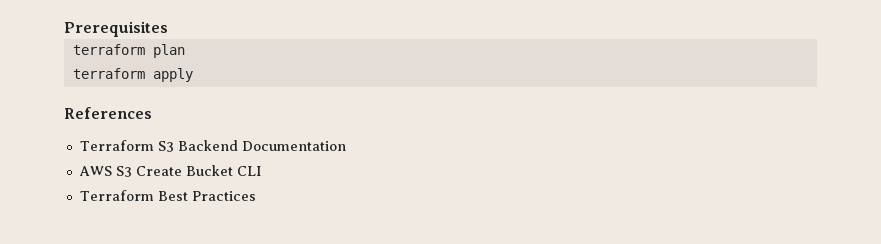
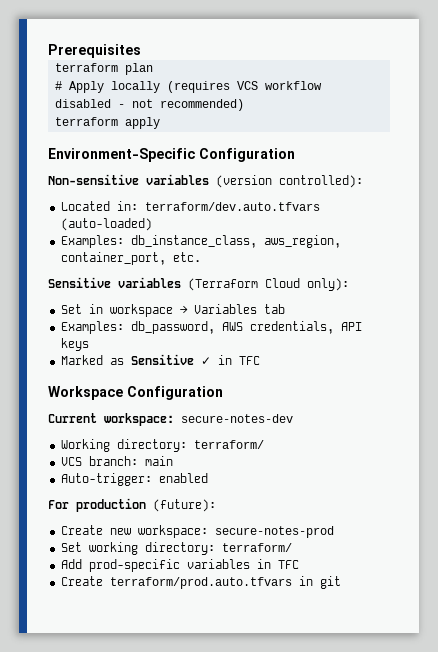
+ # Apply locally (requires VCS workflow disabled - not recommended)
  terraform apply
- References
- Terraform S3 Backend Documentation
- AWS S3 Create Bucket CLI
- Terraform Best Practices
+ Environment-Specific Configuration
+ Non-sensitive variables (version controlled):
+ Located in: terraform/dev.auto.tfvars (auto-loaded)
+ Examples: db_instance_class, aws_region, container_port, etc.
+ Sensitive variables (Terraform Cloud only):
+ Set in workspace → Variables tab
+ Examples: db_password, AWS credentials, API keys
+ Marked as Sensitive ✓ in TFC
+ Workspace Configuration
+ Current workspace: secure-notes-dev
+ Working directory: terraform/
+ VCS branch: main
+ Auto-trigger: enabled
+ For production (future):
+ Create new workspace: secure-notes-prod
+ Set working directory: terraform/
+ Add prod-specific variables in TFC
+ Create terraform/prod.auto.tfvars in git

